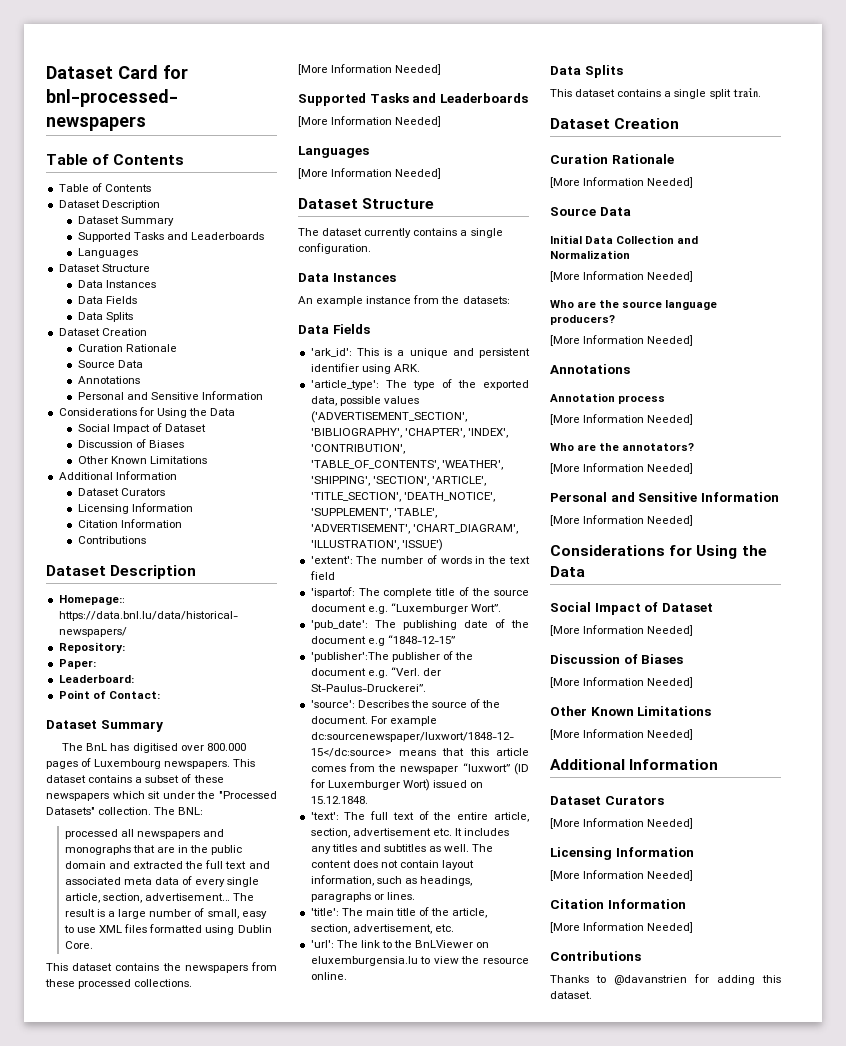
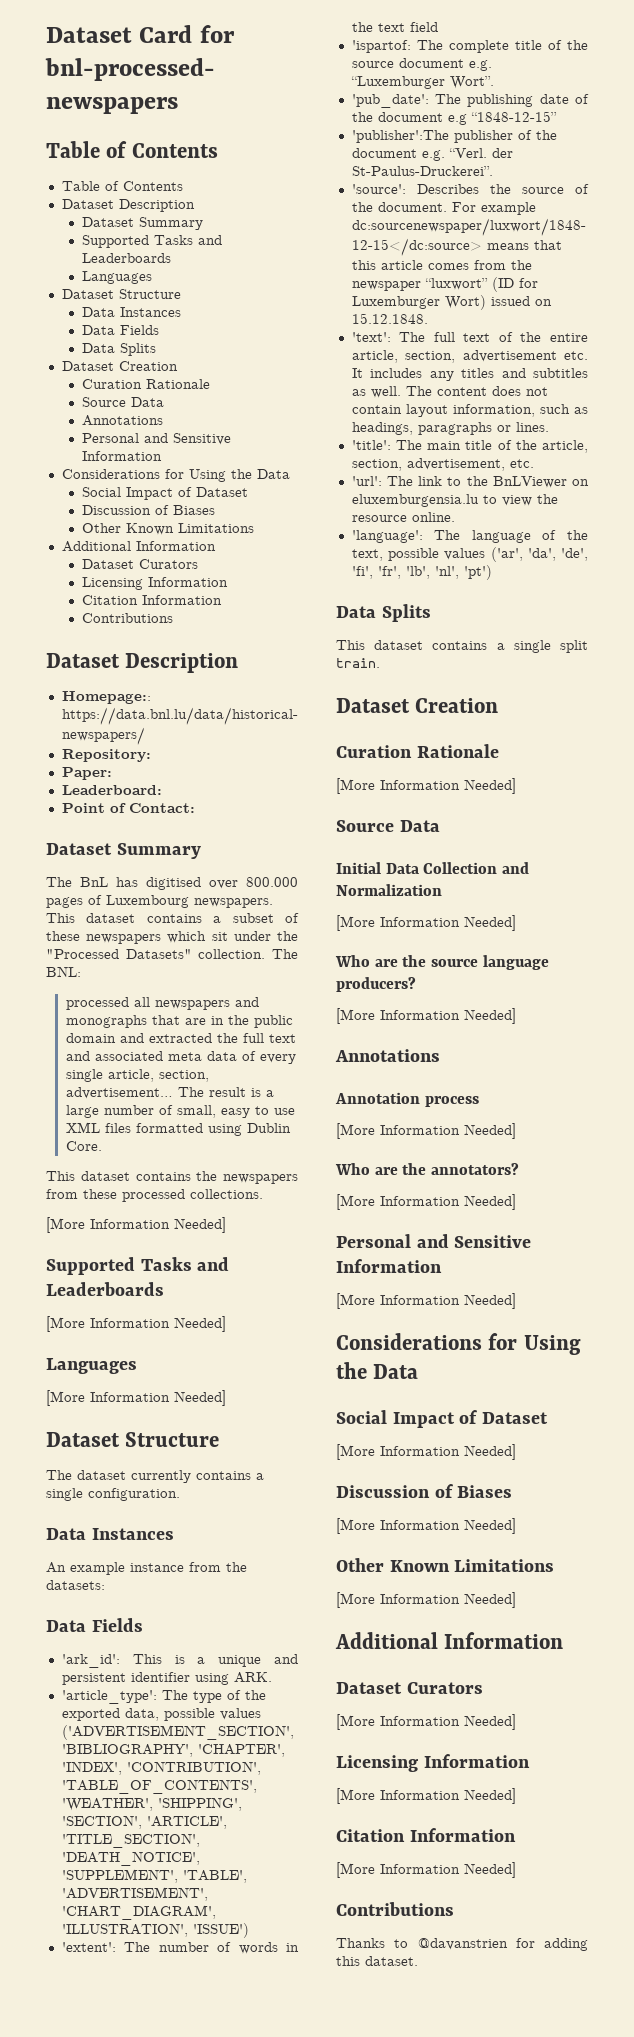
+ 'language': The language of the text, possible values ('ar', 'da', 'de', 'fi', 'fr', 'lb', 'nl', 'pt')

